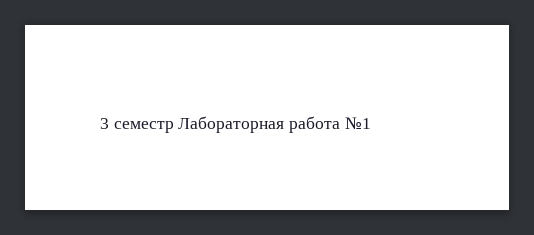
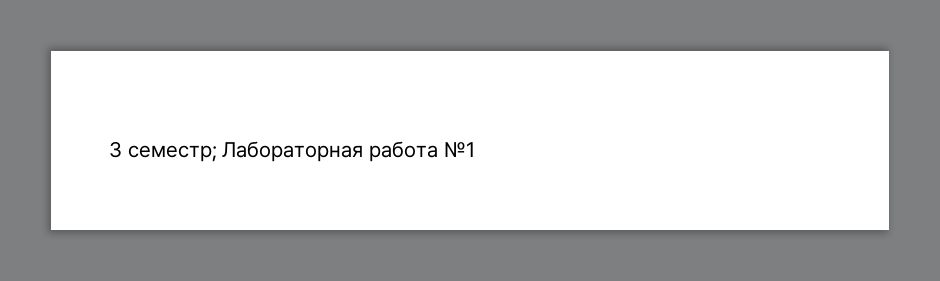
- 3 семестр Лабораторная работа №1
+ 3 семестр; Лабораторная работа №1

